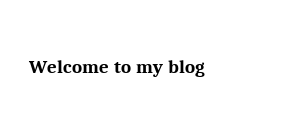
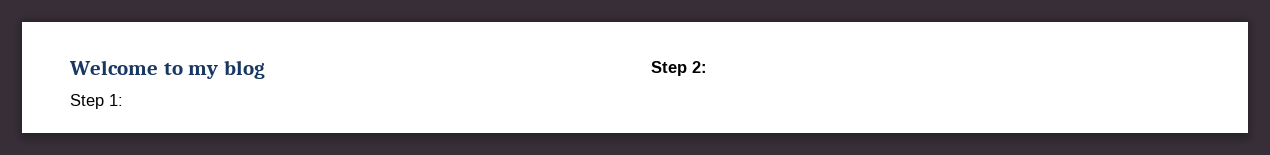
+ Step 1:
+ Step 2:

